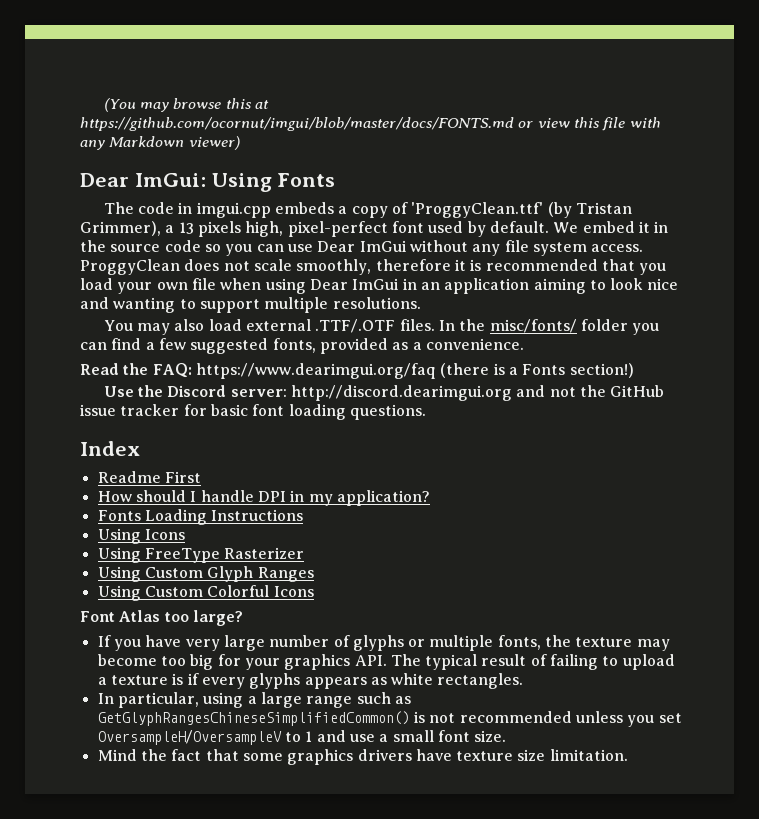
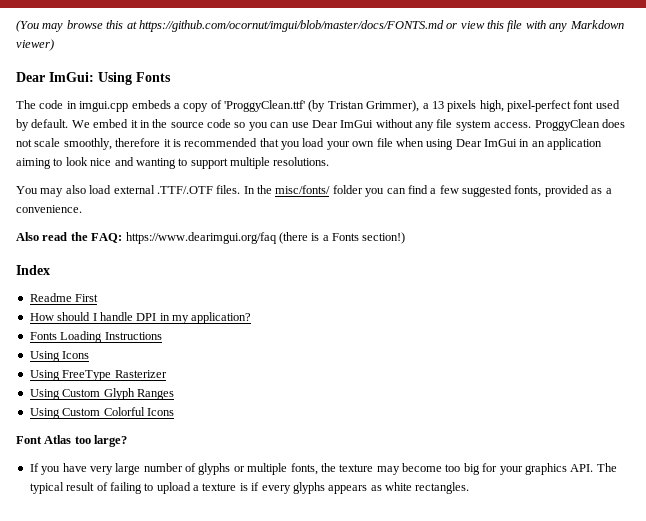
- Read the FAQ: https://www.dearimgui.org/faq (there is a Fonts section!)
+ Also read the FAQ: https://www.dearimgui.org/faq (there is a Fonts section!)
- Use the Discord server: http://discord.dearimgui.org and not the GitHub issue tracker for basic font loading questions.
- In particular, using a large range such as GetGlyphRangesChineseSimplifiedCommon() is not recommended unless you set OversampleH/OversampleV to 1 and use a small font size.
- Mind the fact that some graphics drivers have texture size limitation.

